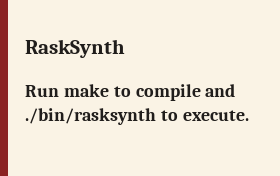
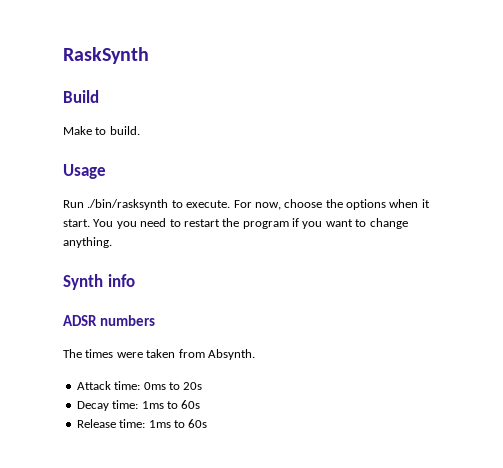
- Run make to compile and ./bin/rasksynth to execute.
+ Build
+ Make to build.
+ Usage
+ Run ./bin/rasksynth to execute. For now, choose the options when it start. You you need to restart the program if you want to change anything.
+ Synth info
+ ADSR numbers
+ The times were taken from Absynth.
+ Attack time: 0ms to 20s
+ Decay time: 1ms to 60s
+ Release time: 1ms to 60s

